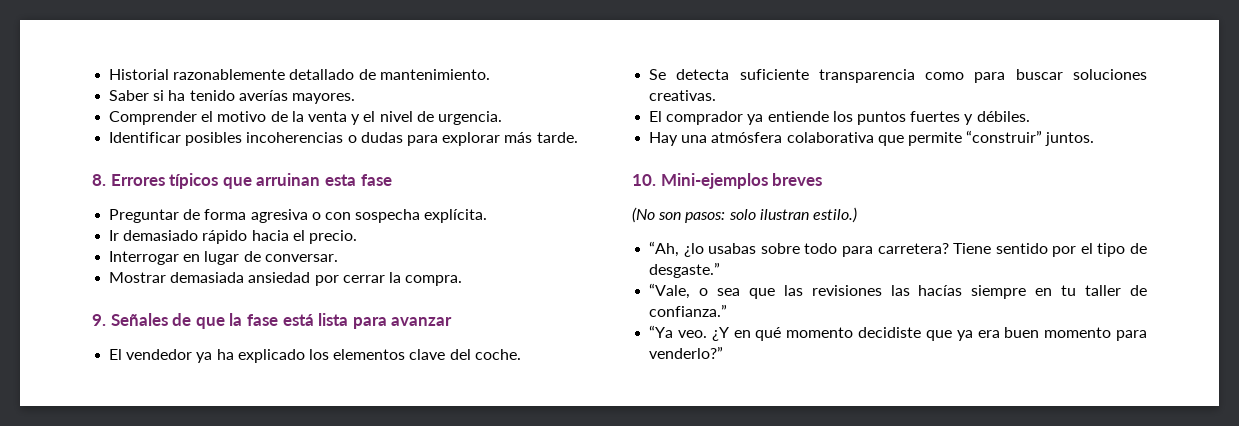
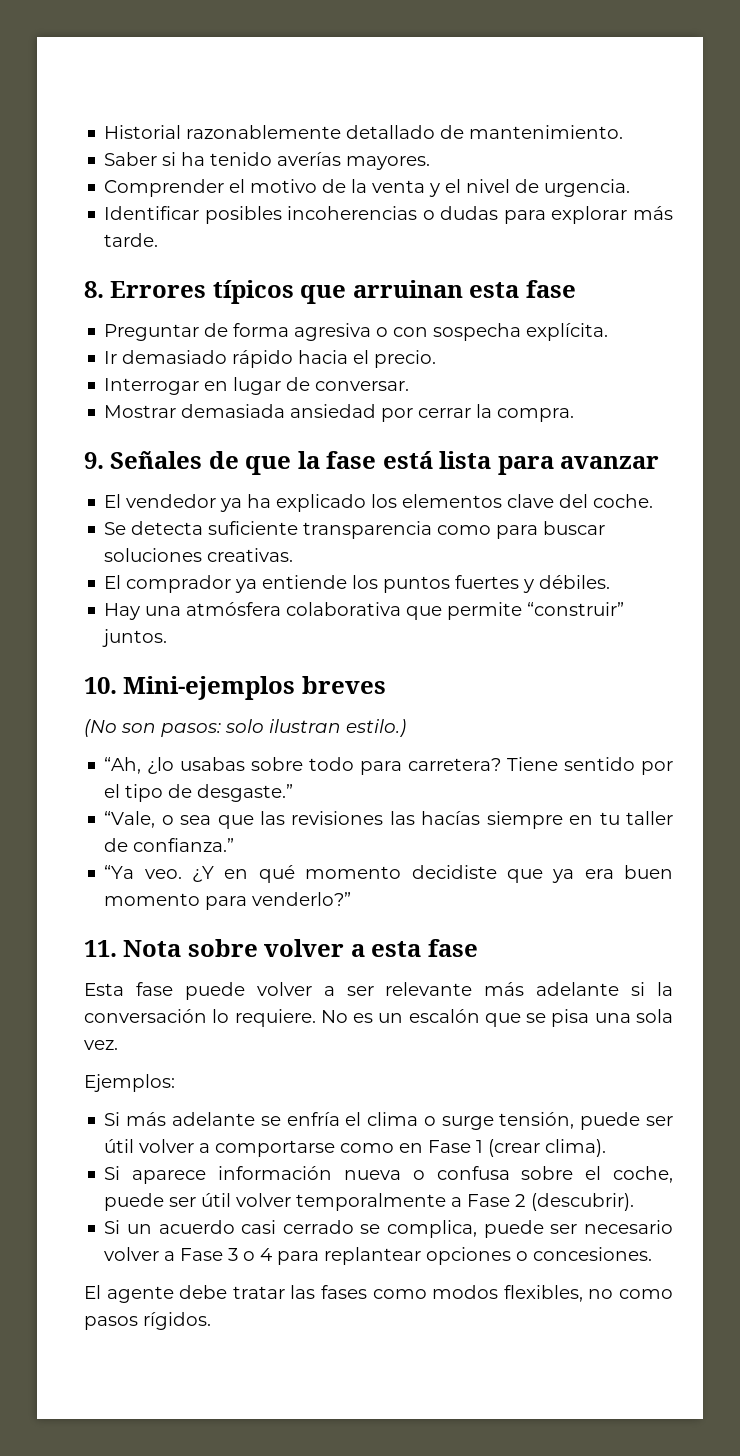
+ 11. Nota sobre volver a esta fase
+ Esta fase puede volver a ser relevante más adelante si la conversación lo requiere. No es un escalón que se pisa una sola vez.
+ Ejemplos:
+ Si más adelante se enfría el clima o surge tensión, puede ser útil volver a comportarse como en Fase 1 (crear clima).
+ Si aparece información nueva o confusa sobre el coche, puede ser útil volver temporalmente a Fase 2 (descubrir).
+ Si un acuerdo casi cerrado se complica, puede ser necesario volver a Fase 3 o 4 para replantear opciones o concesiones.
+ El agente debe tratar las fases como modos flexibles, no como pasos rígidos.

